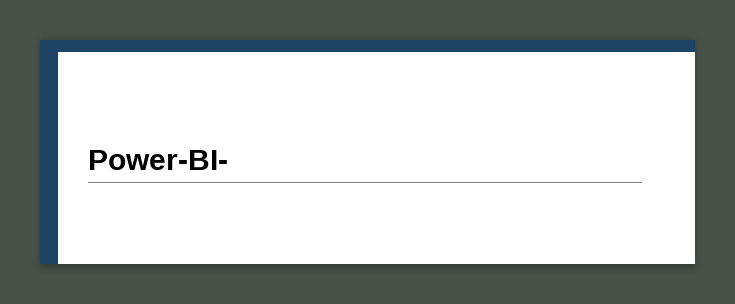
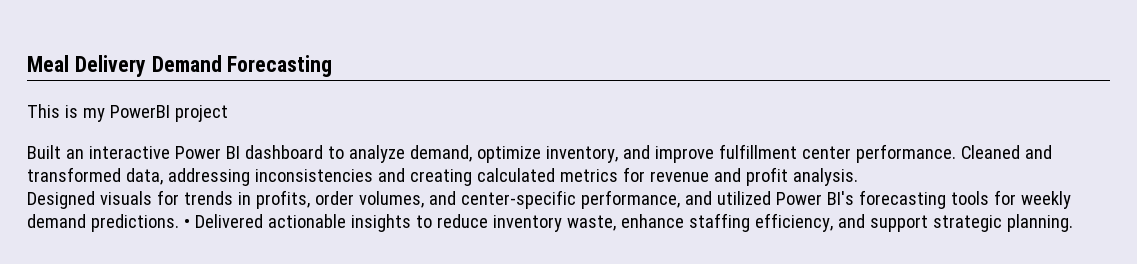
- Power-BI-
+ Meal Delivery Demand Forecasting
+ This is my PowerBI project
+ Built an interactive Power BI dashboard to analyze demand, optimize inventory, and improve fulfillment center performance. Cleaned and transformed data, addressing inconsistencies and creating calculated metrics for revenue and profit analysis.
+ Designed visuals for trends in profits, order volumes, and center-specific performance, and utilized Power BI's forecasting tools for weekly demand predictions. • Delivered actionable insights to reduce inventory waste, enhance staffing efficiency, and support strategic planning.

